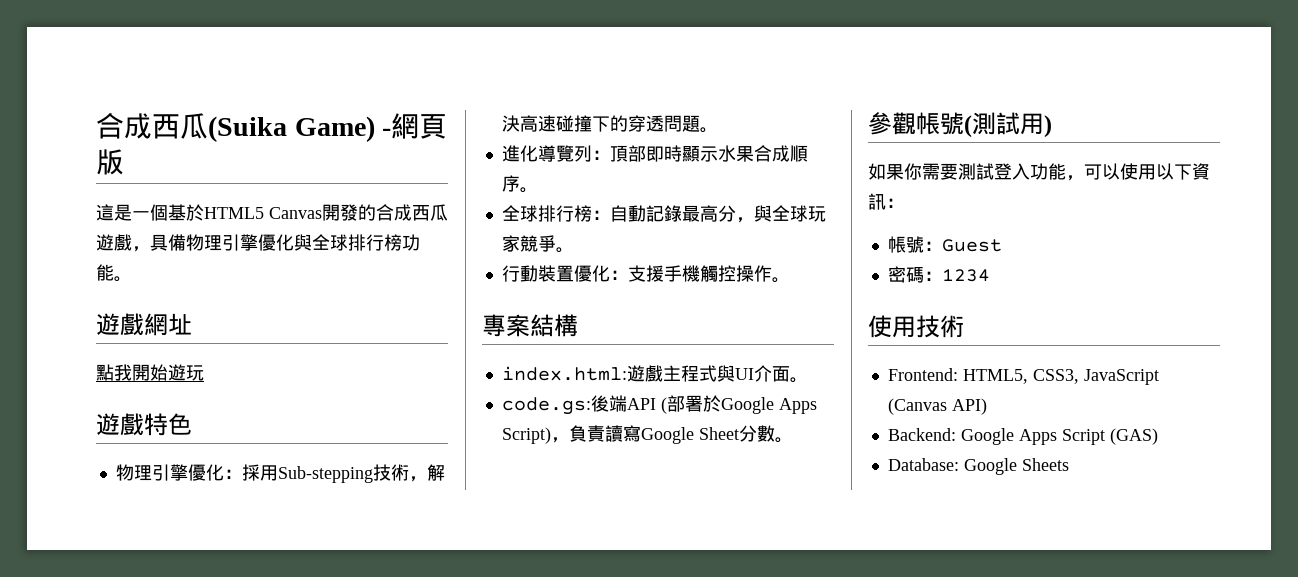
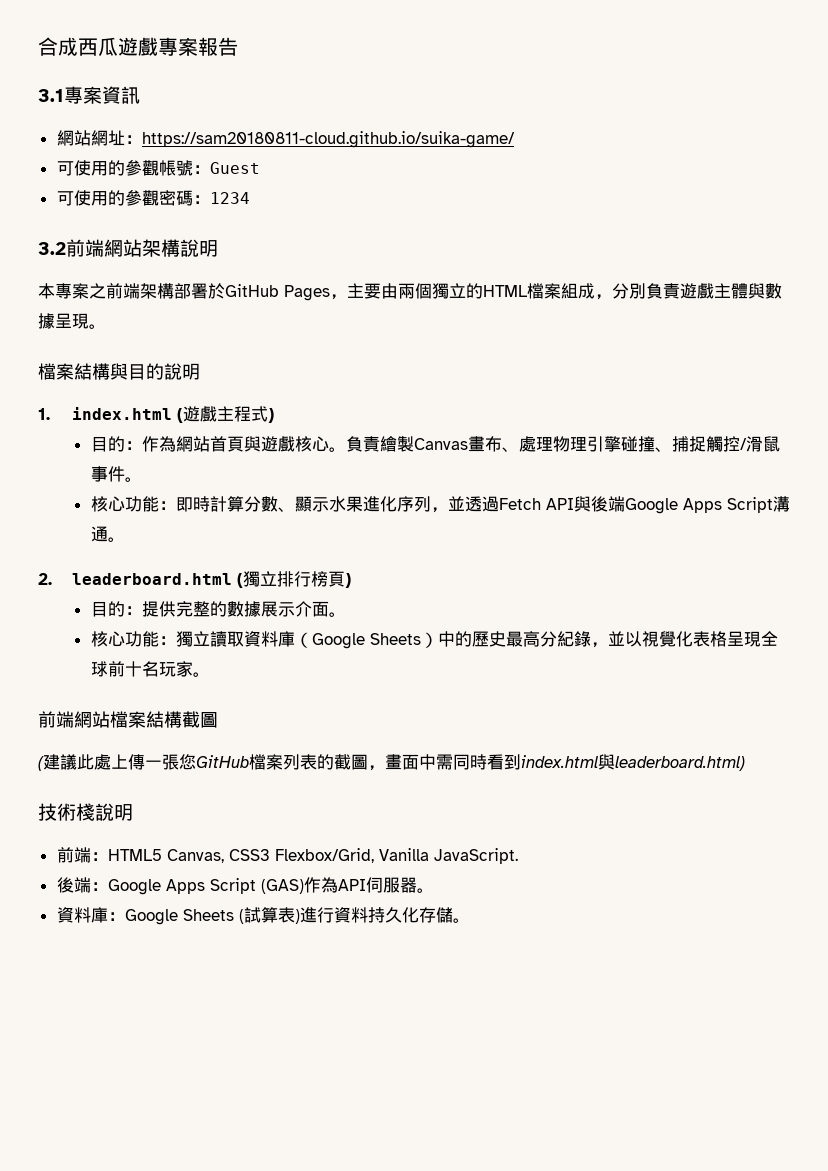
- 合成西瓜(Suika Game) -網頁版
- 這是一個基於HTML5 Canvas開發的合成西瓜遊戲，具備物理引擎優化與全球排行榜功能。
- 遊戲網址
- 點我開始遊玩
- 遊戲特色
- 物理引擎優化：採用Sub-stepping技術，解決高速碰撞下的穿透問題。
- 進化導覽列：頂部即時顯示水果合成順序。
- 全球排行榜：自動記錄最高分，與全球玩家競爭。
- 行動裝置優化：支援手機觸控操作。
- 專案結構
- index.html:遊戲主程式與UI介面。
- code.gs:後端API (部署於Google Apps Script)，負責讀寫Google Sheet分數。
- 參觀帳號(測試用)
- 如果你需要測試登入功能，可以使用以下資訊：
- 帳號：Guest
- 密碼：1234
- 使用技術
- Frontend: HTML5, CSS3, JavaScript (Canvas API)
- Backend: Google Apps Script (GAS)
- Database: Google Sheets
+ 合成西瓜遊戲專案報告
+ 3.1專案資訊
+ 網站網址：https://sam20180811-cloud.github.io/suika-game/
+ 可使用的參觀帳號：Guest
+ 可使用的參觀密碼：1234
+ 3.2前端網站架構說明
+ 本專案之前端架構部署於GitHub Pages，主要由兩個獨立的HTML檔案組成，分別負責遊戲主體與數據呈現。
+ 檔案結構與目的說明
+ 1. index.html (遊戲主程式)
+ 目的：作為網站首頁與遊戲核心。負責繪製Canvas畫布、處理物理引擎碰撞、捕捉觸控/滑鼠事件。
+ 核心功能：即時計算分數、顯示水果進化序列，並透過Fetch API與後端Google Apps Script溝通。
+ 2. leaderboard.html (獨立排行榜頁)
+ 目的：提供完整的數據展示介面。
+ 核心功能：獨立讀取資料庫（Google Sheets）中的歷史最高分紀錄，並以視覺化表格呈現全球前十名玩家。
+ 前端網站檔案結構截圖
+ (建議此處上傳一張您GitHub檔案列表的截圖，畫面中需同時看到index.html與leaderboard.html)
+ 技術棧說明
+ 前端：HTML5 Canvas, CSS3 Flexbox/Grid, Vanilla JavaScript.
+ 後端：Google Apps Script (GAS)作為API伺服器。
+ 資料庫：Google Sheets (試算表)進行資料持久化存儲。

